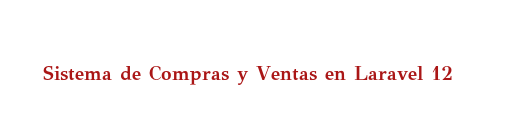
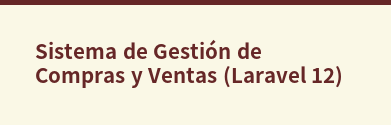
- Sistema de Compras y Ventas en Laravel 12
+ Sistema de Gestión de Compras y Ventas (Laravel 12)

